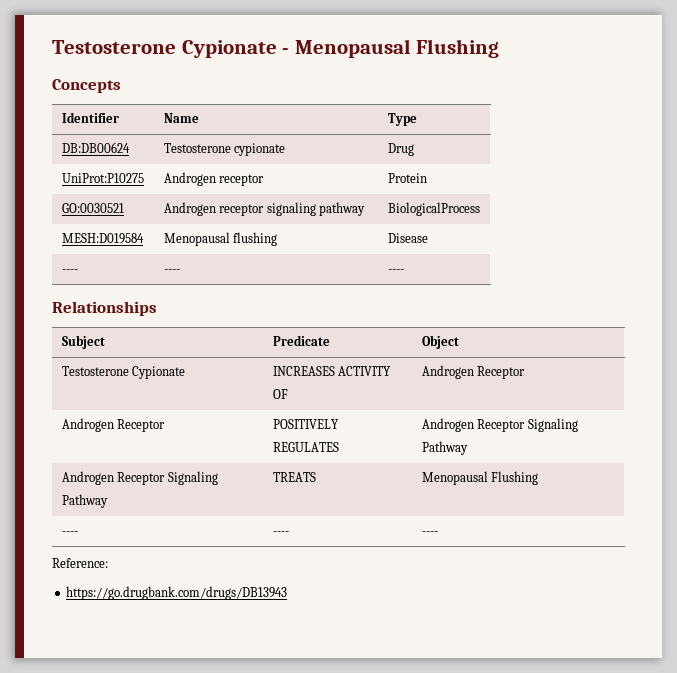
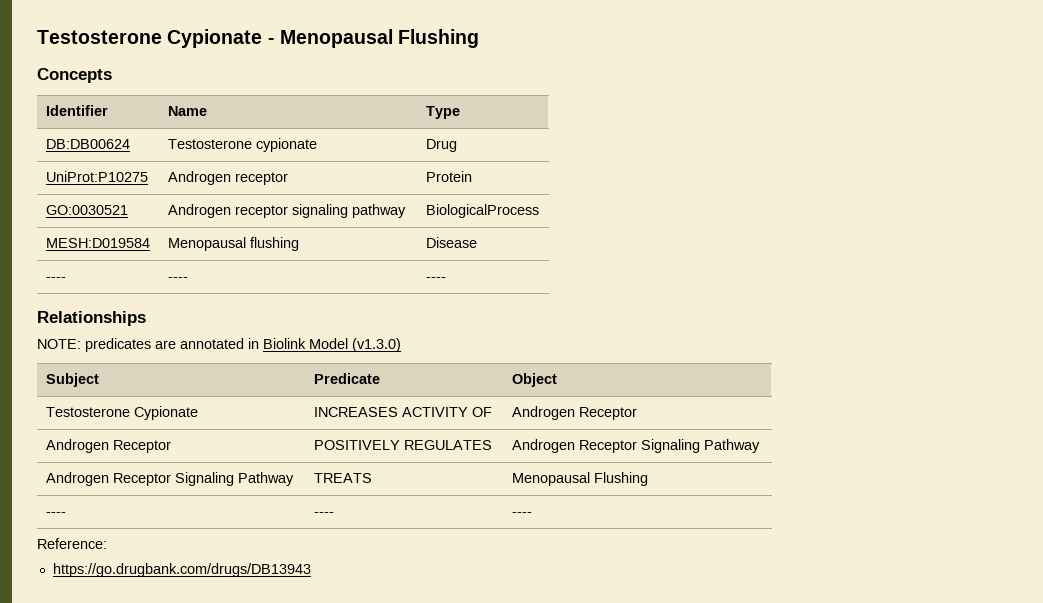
+ NOTE: predicates are annotated in Biolink Model (v1.3.0)

